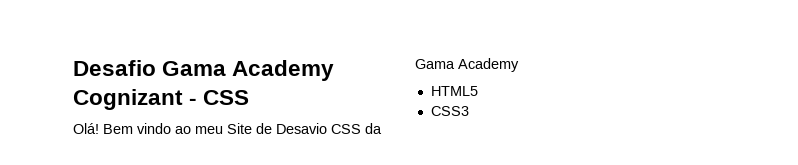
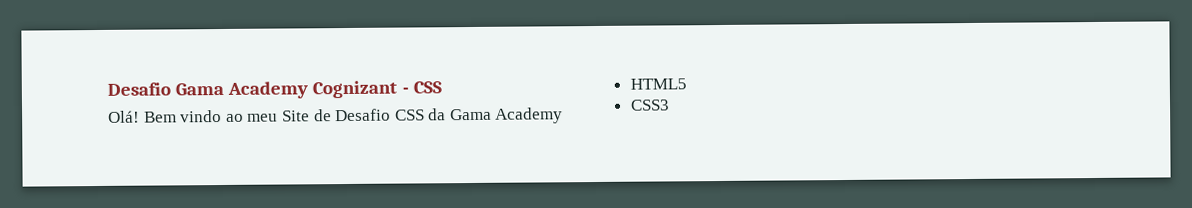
- Bem vindo ao meu Site de Desavio CSS da Gama Academy
+ Bem vindo ao meu Site de Desafio CSS da Gama Academy

